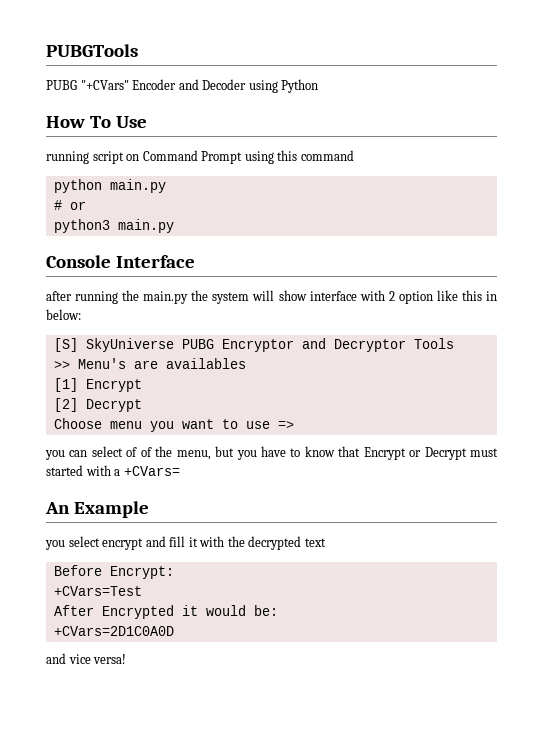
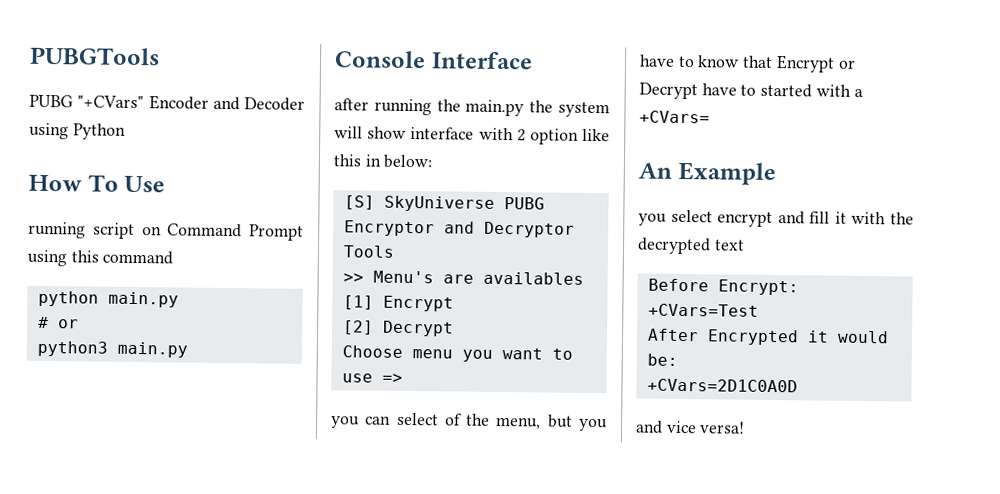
- you can select of of the menu, but you have to know that Encrypt or Decrypt must started with a +CVars=
+ you can select of the menu, but you have to know that Encrypt or Decrypt have to started with a +CVars=

